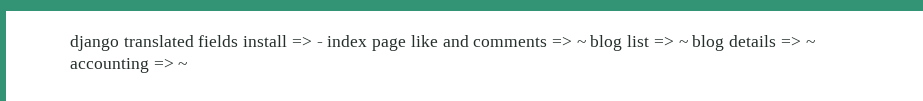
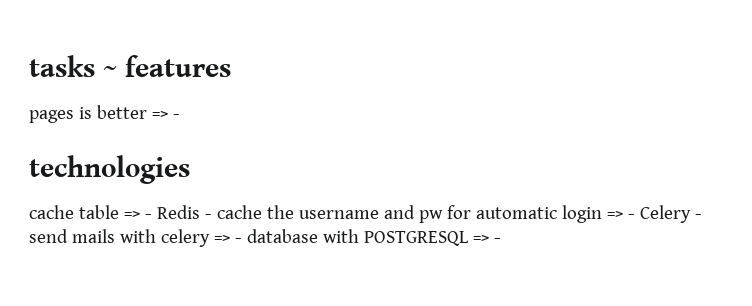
- django translated fields install => - index page like and comments => ~ blog list => ~ blog details => ~ accounting => ~
+ tasks ~ features
+ pages is better => -
+ technologies
+ cache table => - Redis - cache the username and pw for automatic login => - Celery - send mails with celery => - database with POSTGRESQL => -

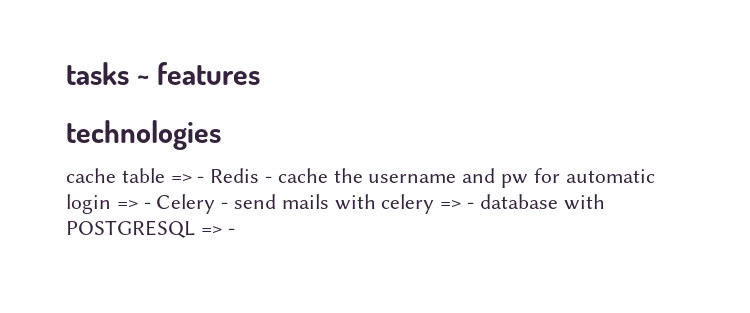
- pages is better => -

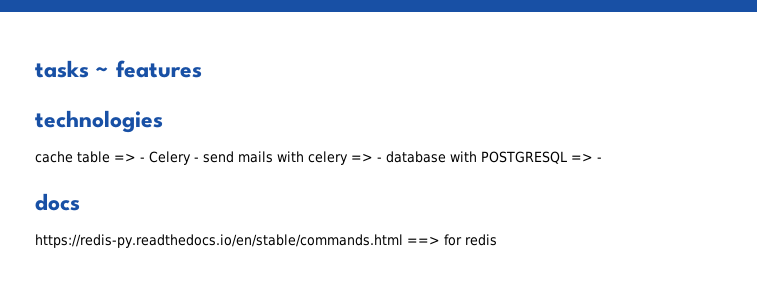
- cache table => - Redis - cache the username and pw for automatic login => - Celery - send mails with celery => - database with POSTGRESQL => -
+ cache table => - Celery - send mails with celery => - database with POSTGRESQL => -
+ docs
+ https://redis-py.readthedocs.io/en/stable/commands.html ==> for redis

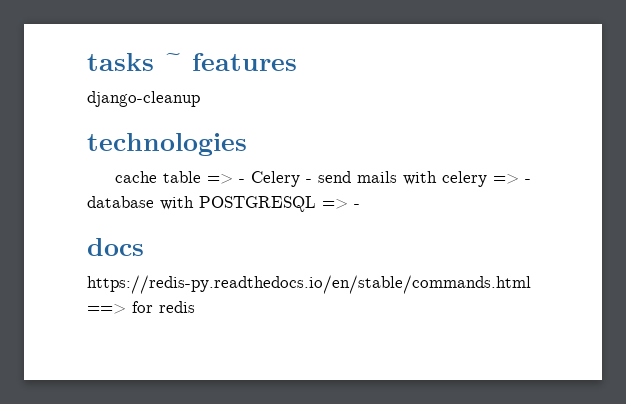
+ django-cleanup

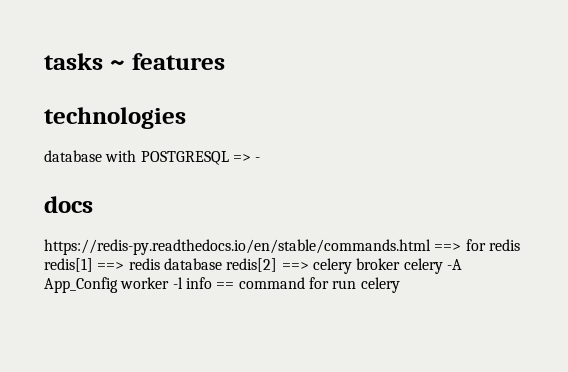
- django-cleanup
- cache table => - Celery - send mails with celery => - database with POSTGRESQL => -
+ database with POSTGRESQL => -
- https://redis-py.readthedocs.io/en/stable/commands.html ==> for redis
+ https://redis-py.readthedocs.io/en/stable/commands.html ==> for redis redis[1] ==> redis database redis[2] ==> celery broker celery -A App_Config worker -l info == command for run celery

